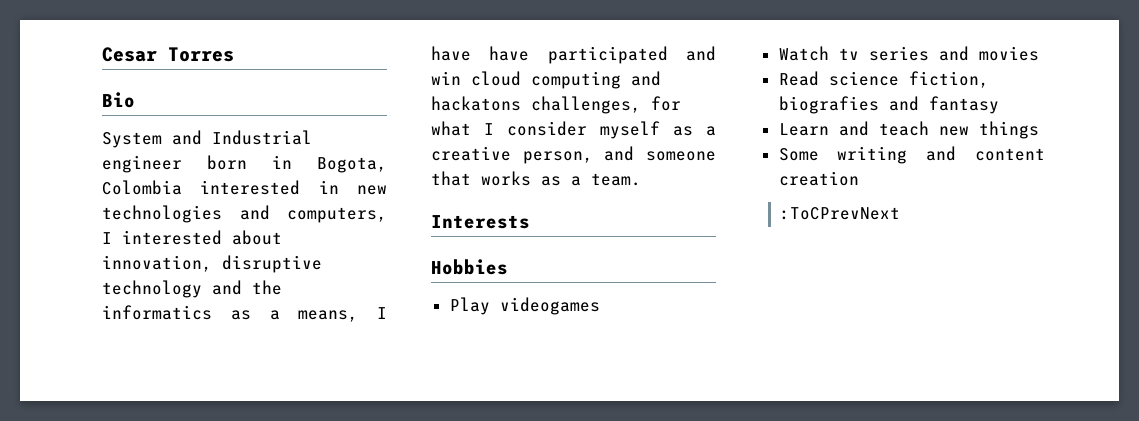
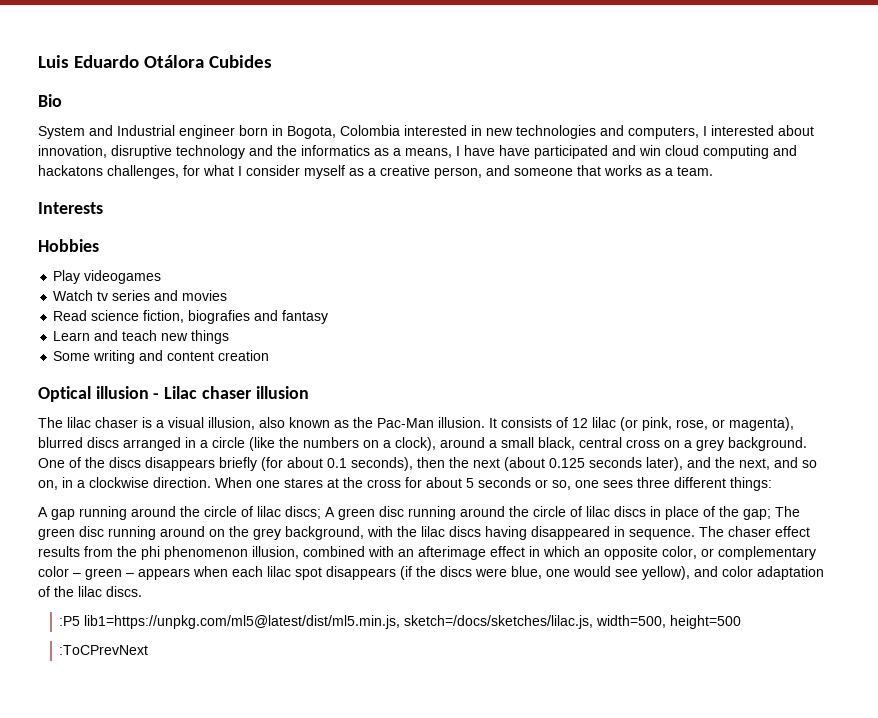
- Cesar Torres
+ Luis Eduardo Otálora Cubides
+ Optical illusion - Lilac chaser illusion
+ The lilac chaser is a visual illusion, also known as the Pac-Man illusion. It consists of 12 lilac (or pink, rose, or magenta), blurred discs arranged in a circle (like the numbers on a clock), around a small black, central cross on a grey background. One of the discs disappears briefly (for about 0.1 seconds), then the next (about 0.125 seconds later), and the next, and so on, in a clockwise direction. When one stares at the cross for about 5 seconds or so, one sees three different things:
+ A gap running around the circle of lilac discs; A green disc running around the circle of lilac discs in place of the gap; The green disc running around on the grey background, with the lilac discs having disappeared in sequence. The chaser effect results from the phi phenomenon illusion, combined with an afterimage effect in which an opposite color, or complementary color – green – appears when each lilac spot disappears (if the discs were blue, one would see yellow), and color adaptation of the lilac discs.
+ :P5 lib1=https://unpkg.com/ml5@latest/dist/ml5.min.js, sketch=/docs/sketches/lilac.js, width=500, height=500

